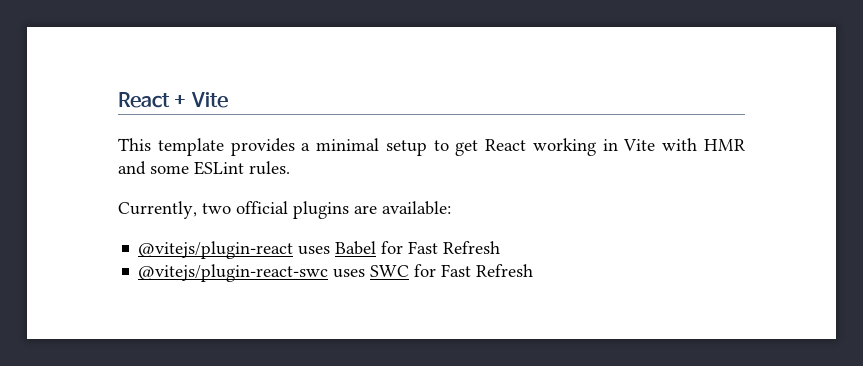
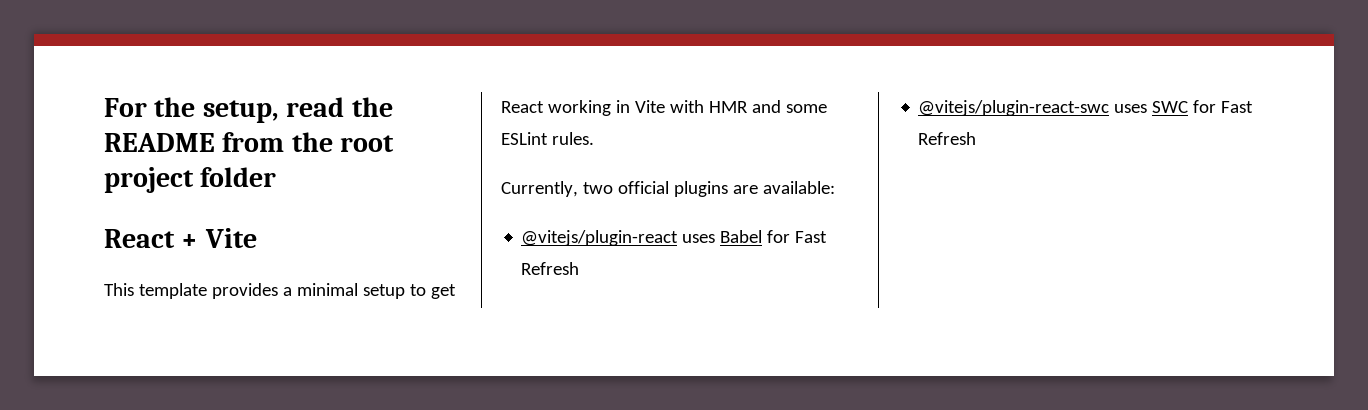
+ For the setup, read the README from the root project folder

